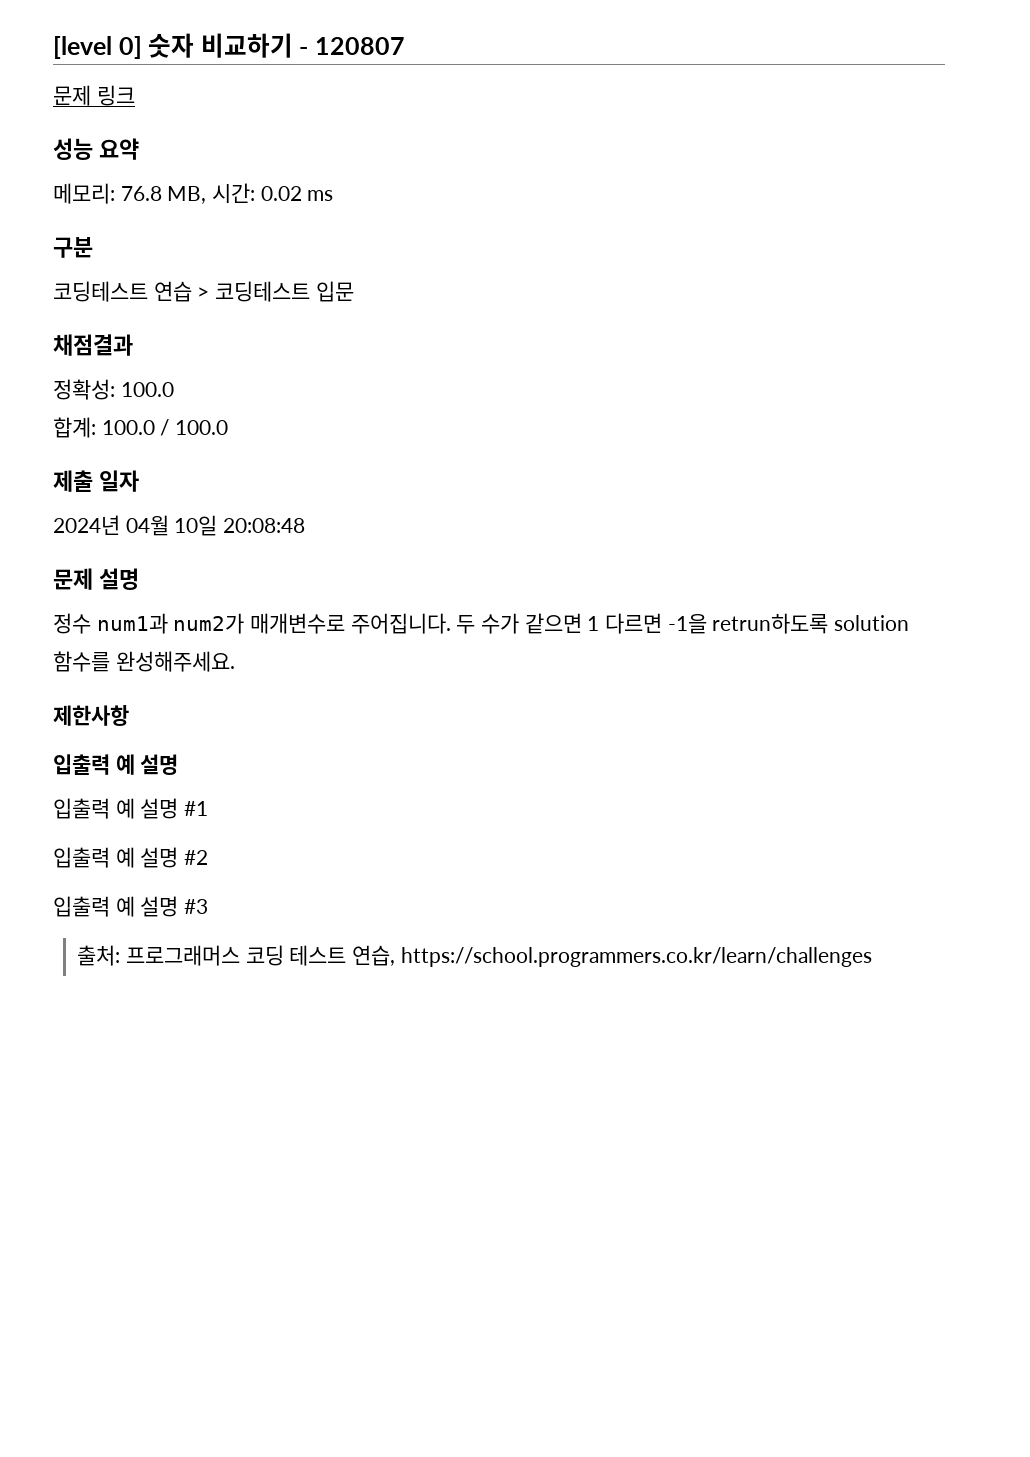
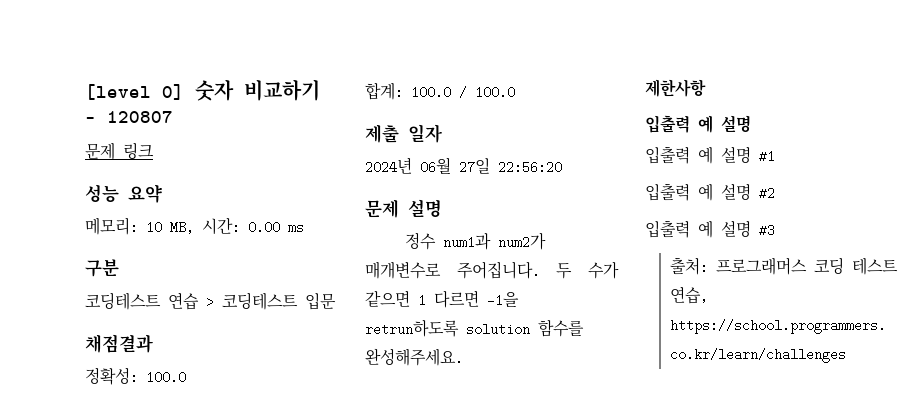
- 메모리: 76.8 MB, 시간: 0.02 ms
+ 메모리: 10 MB, 시간: 0.00 ms
- 2024년 04월 10일 20:08:48
+ 2024년 06월 27일 22:56:20

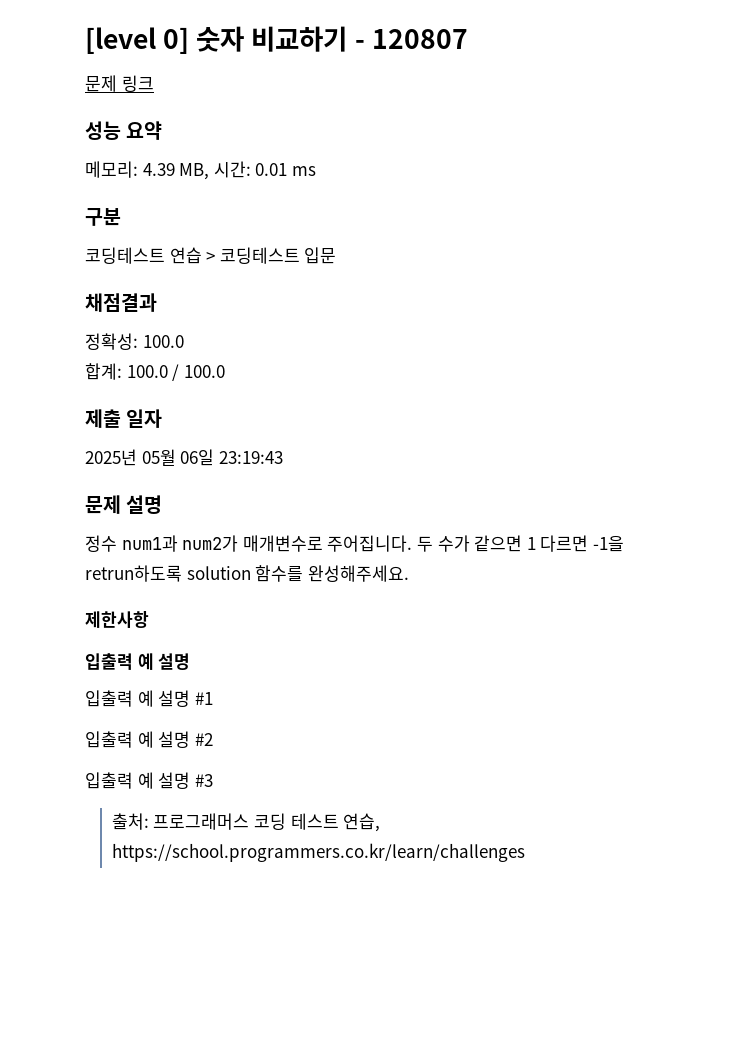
- 메모리: 10 MB, 시간: 0.00 ms
+ 메모리: 4.39 MB, 시간: 0.01 ms
- 2024년 06월 27일 22:56:20
+ 2025년 05월 06일 23:19:43

